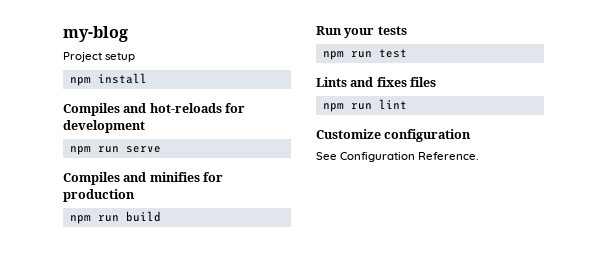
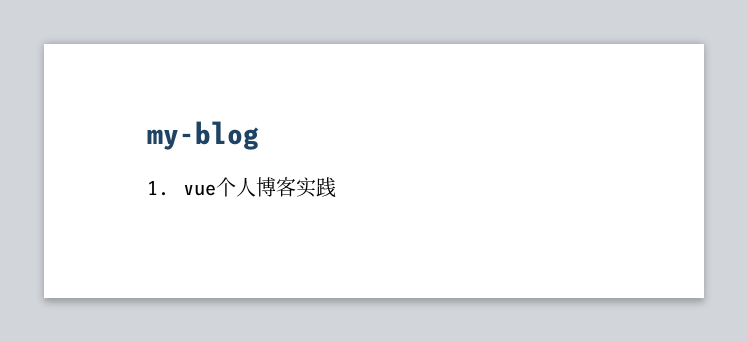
- Project setup
- npm install
- Compiles and hot-reloads for development
- npm run serve
- Compiles and minifies for production
- npm run build
- Run your tests
- npm run test
- Lints and fixes files
- npm run lint
- Customize configuration
- See Configuration Reference.
+ 1. vue个人博客实践

